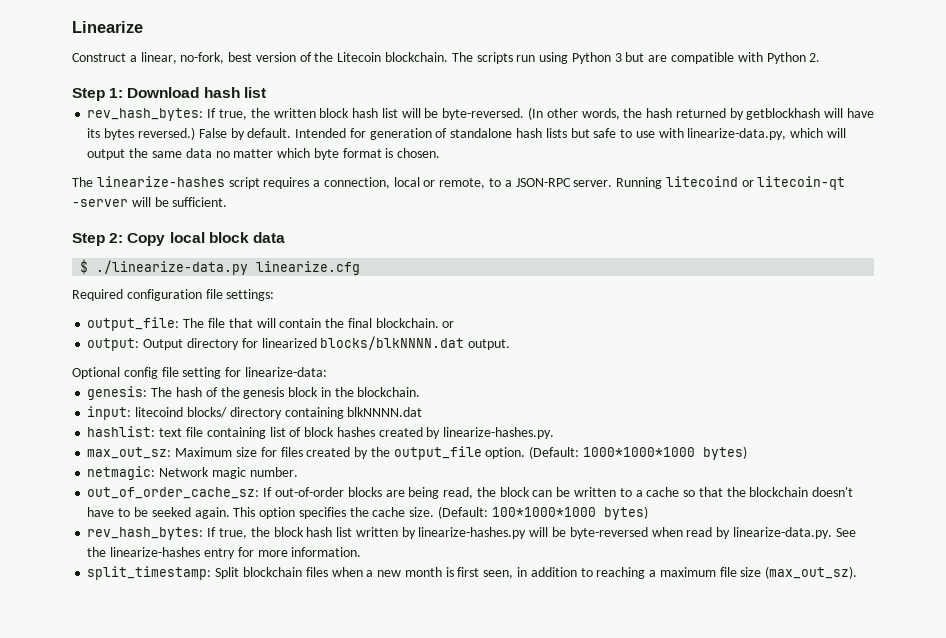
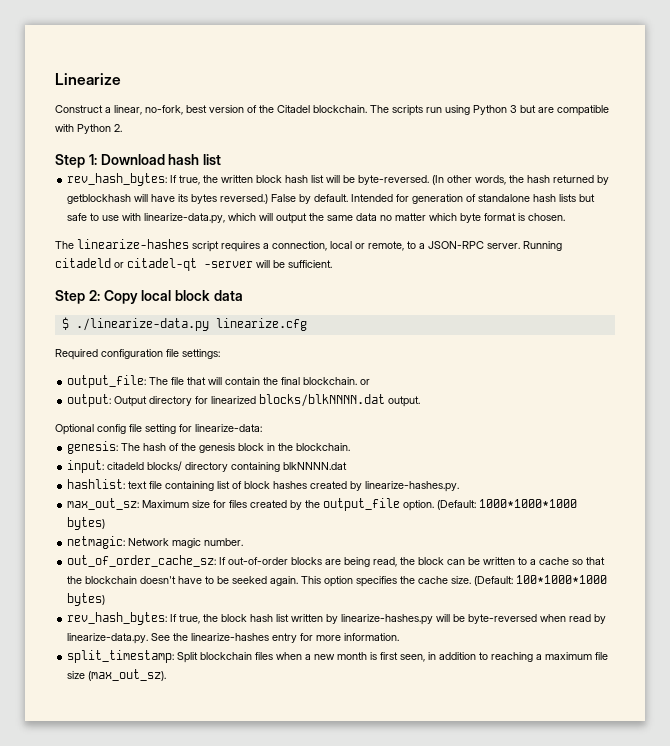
- Construct a linear, no-fork, best version of the Litecoin blockchain.
+ Construct a linear, no-fork, best version of the Citadel blockchain.
- Running litecoind or litecoin-qt -server will be sufficient.
+ Running citadeld or citadel-qt -server will be sufficient.
- input: litecoind blocks/ directory containing blkNNNN.dat
+ input: citadeld blocks/ directory containing blkNNNN.dat

